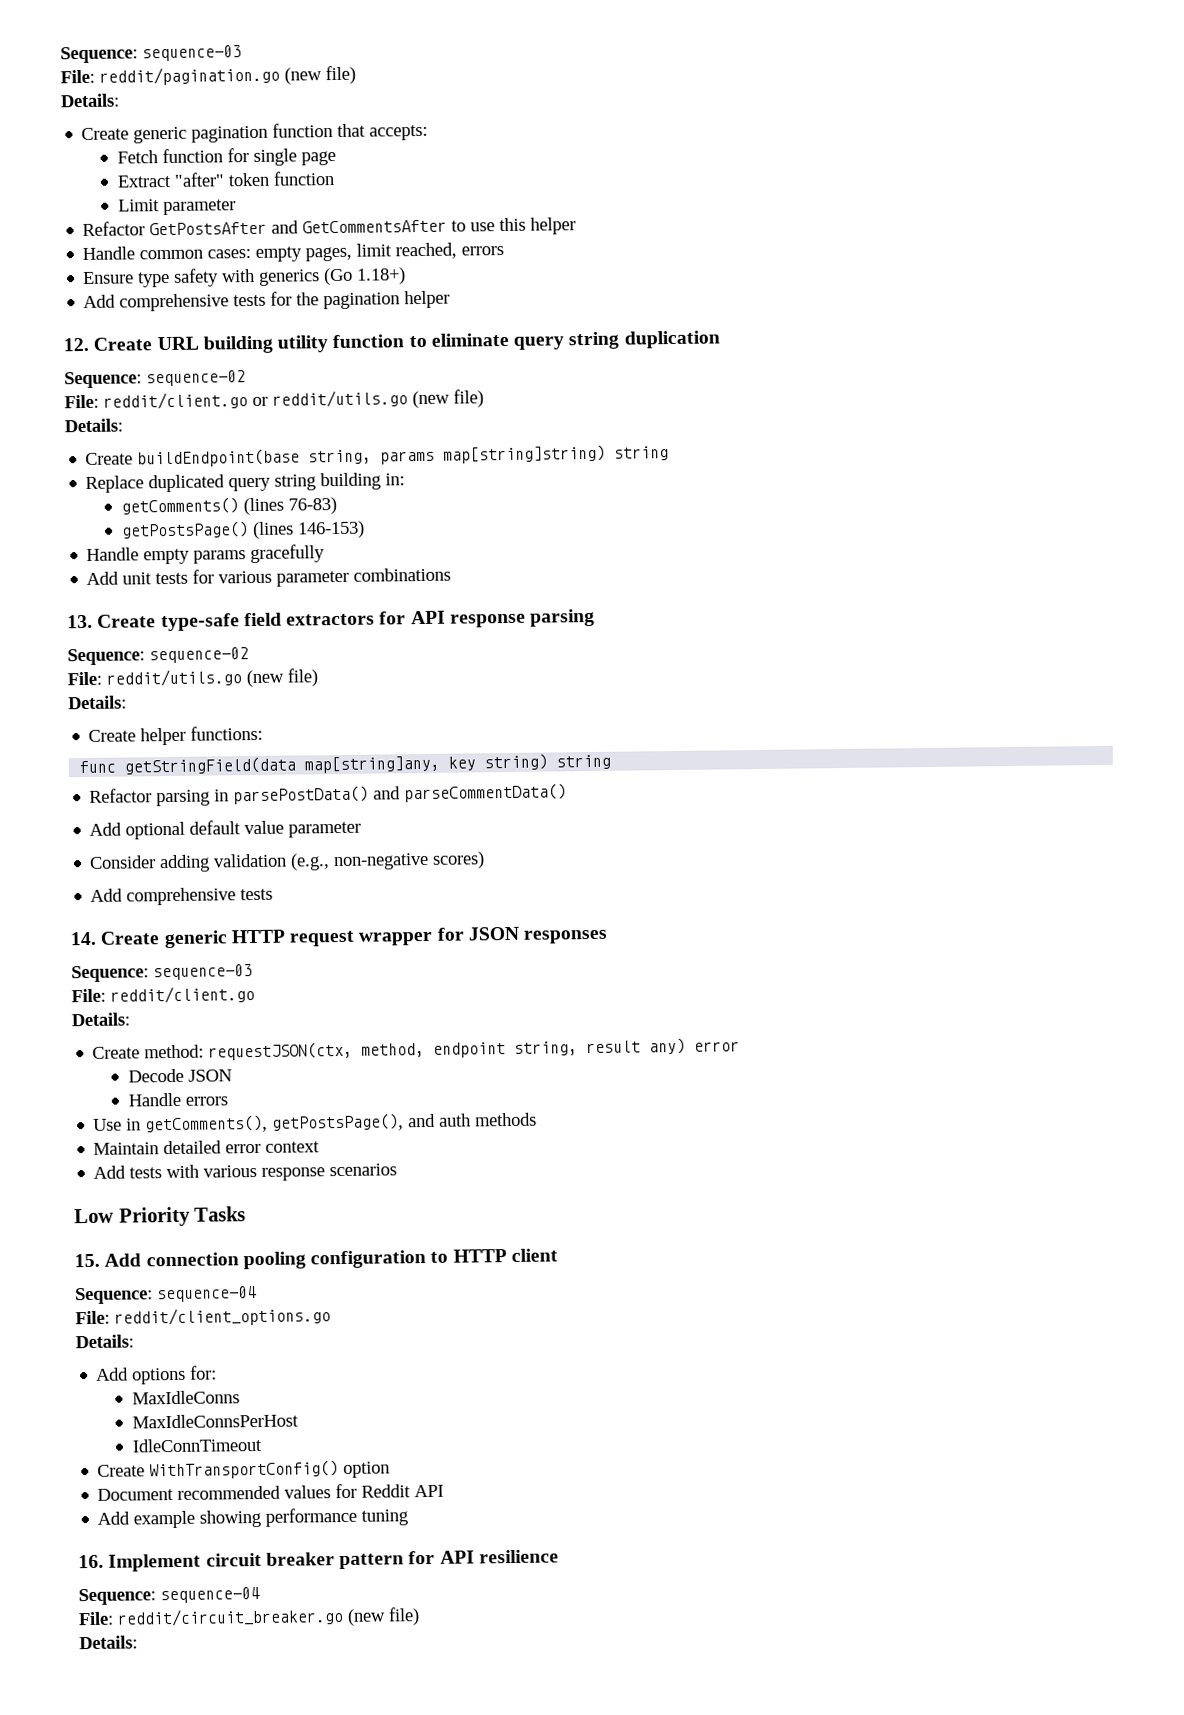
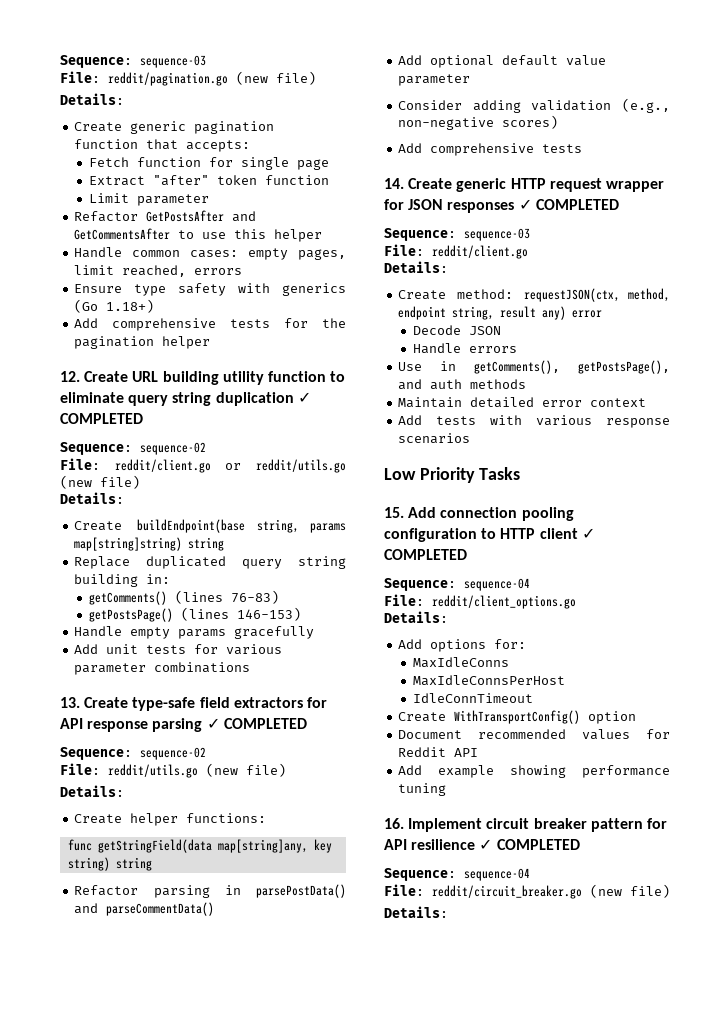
- 12. Create URL building utility function to eliminate query string duplication
+ 12. Create URL building utility function to eliminate query string duplication ✓ COMPLETED
- 13. Create type-safe field extractors for API response parsing
+ 13. Create type-safe field extractors for API response parsing ✓ COMPLETED
- 14. Create generic HTTP request wrapper for JSON responses
+ 14. Create generic HTTP request wrapper for JSON responses ✓ COMPLETED
- 15. Add connection pooling configuration to HTTP client
+ 15. Add connection pooling configuration to HTTP client ✓ COMPLETED
- 16. Implement circuit breaker pattern for API resilience
+ 16. Implement circuit breaker pattern for API resilience ✓ COMPLETED

